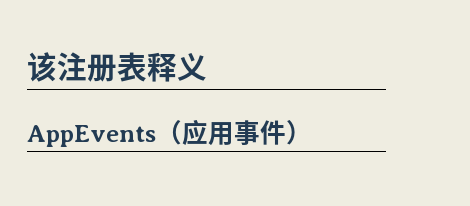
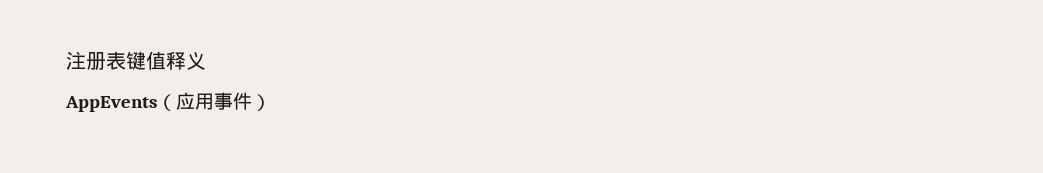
- 该注册表释义
+ 注册表键值释义

